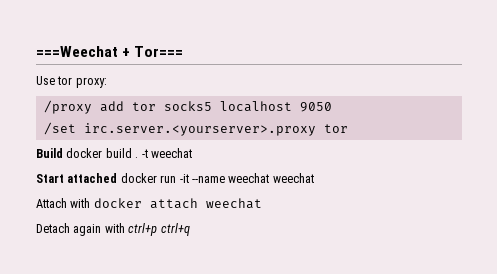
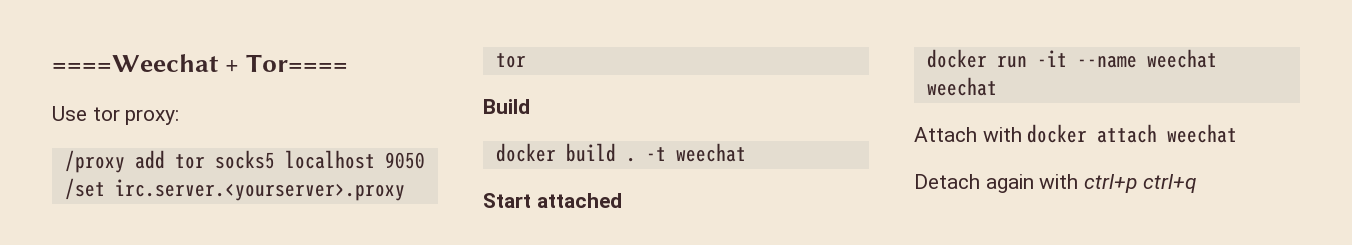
- ===Weechat + Tor===
+ ====Weechat + Tor====
- Build docker build .
+ Build
+ docker build .
- Start attached docker run -it --name weechat weechat
+ Start attached
+ docker run -it --name weechat weechat

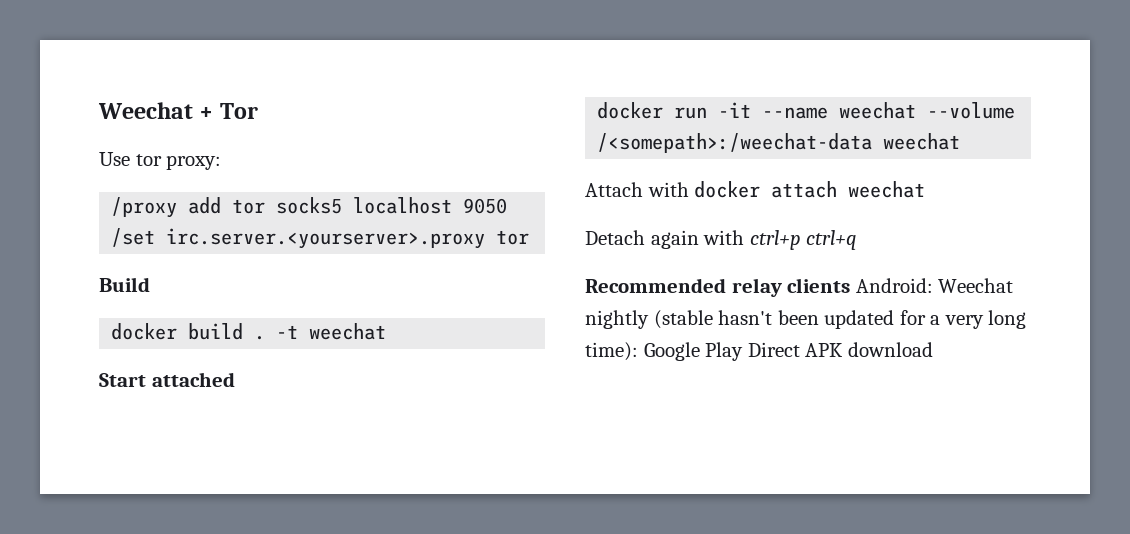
- ====Weechat + Tor====
+ Weechat + Tor
- docker run -it --name weechat weechat
+ docker run -it --name weechat --volume /<somepath>:/weechat-data weechat
+ Recommended relay clients Android: Weechat nightly (stable hasn't been updated for a very long time): Google Play Direct APK download

